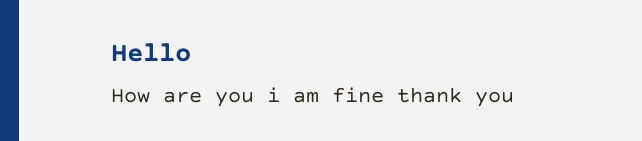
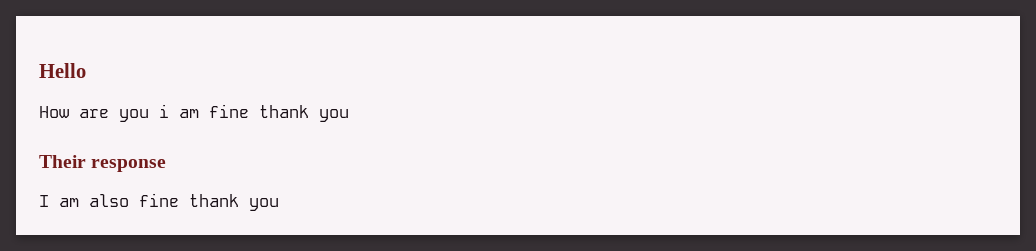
+ Their response
+ I am also fine thank you

